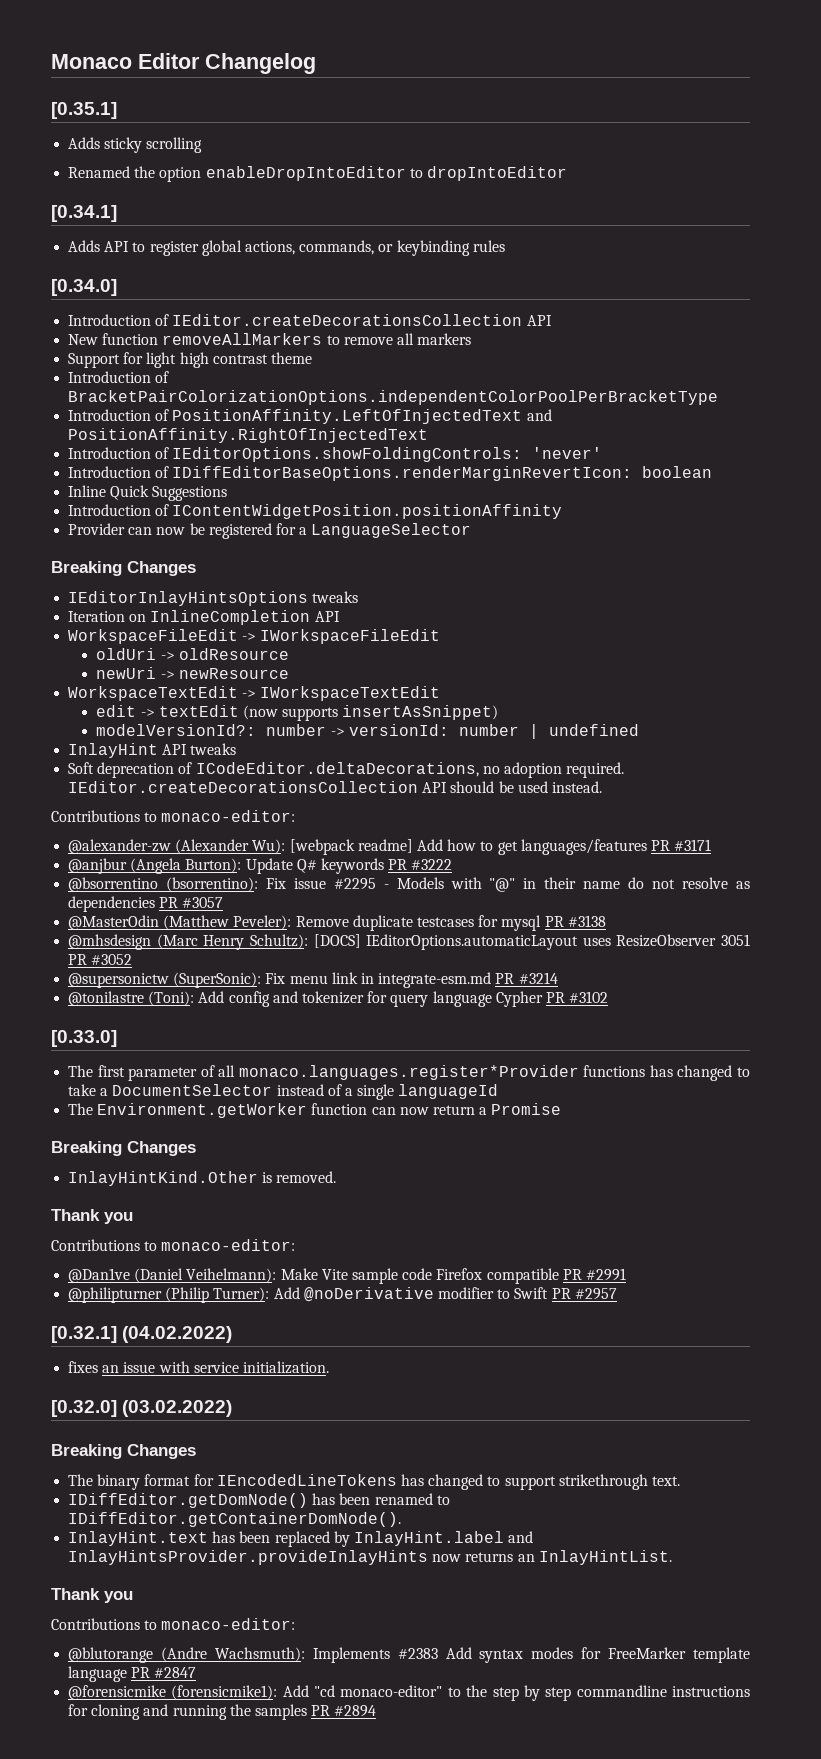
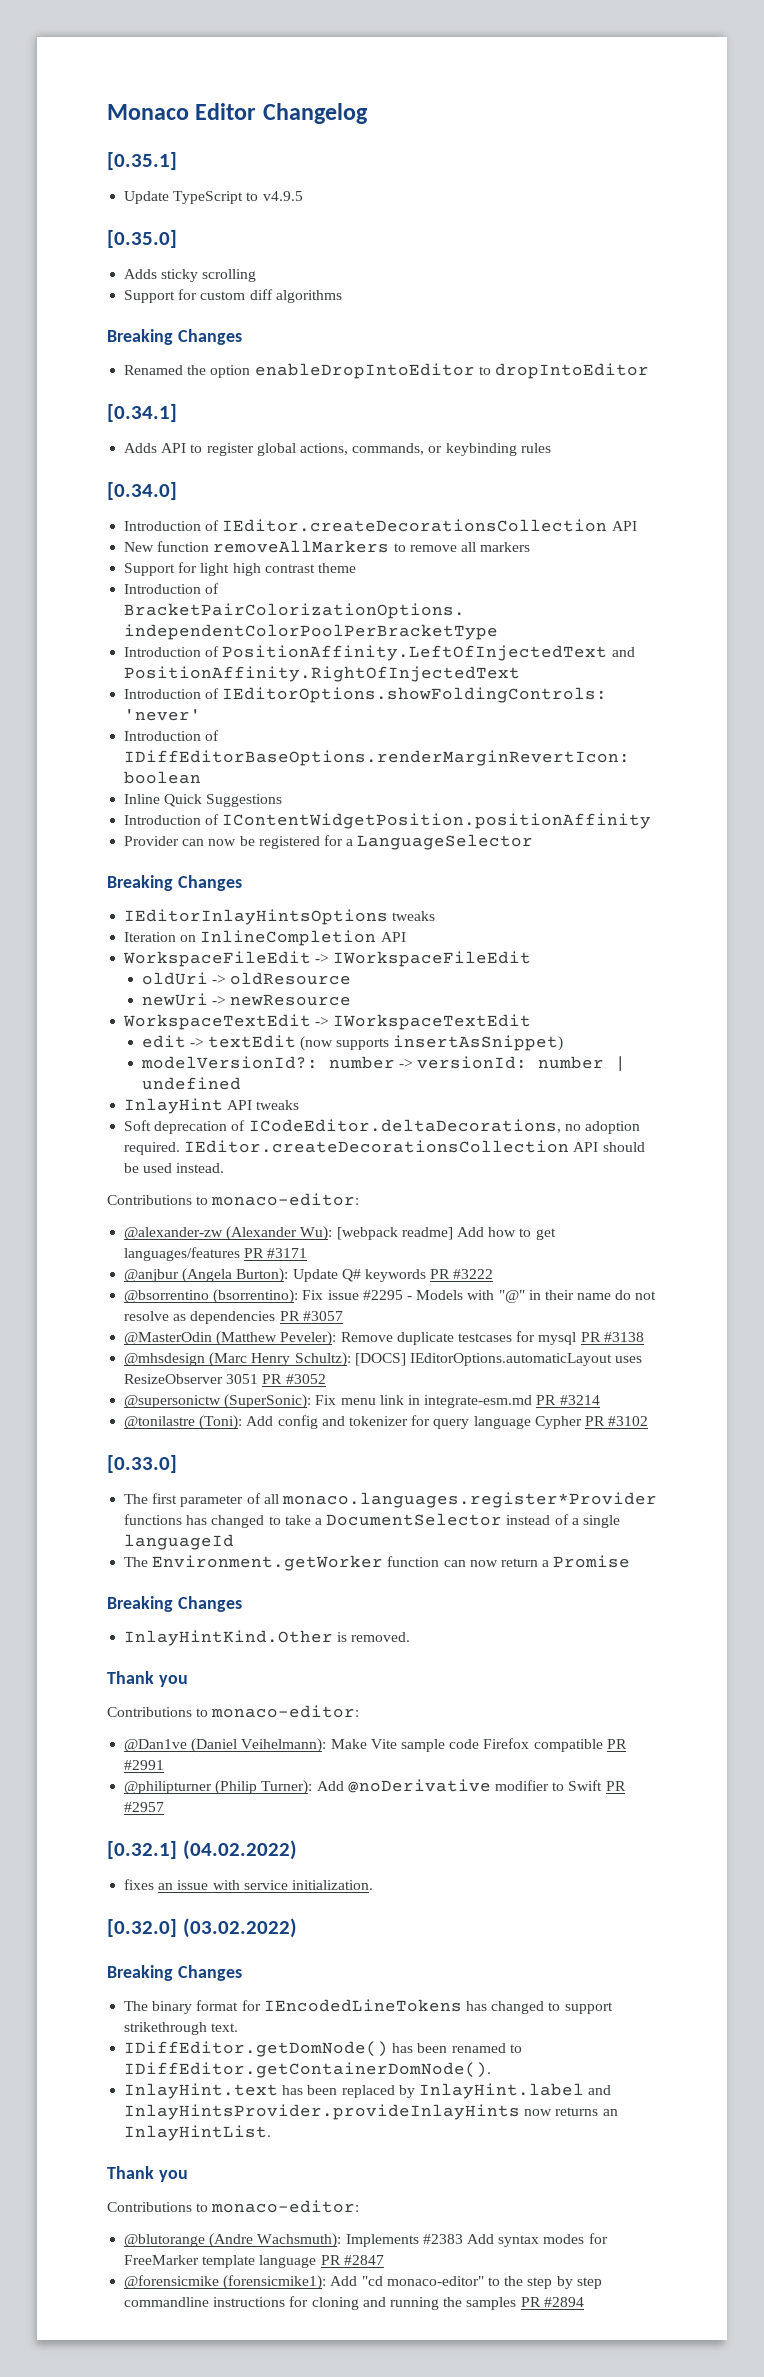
+ Update TypeScript to v4.9.5
+ [0.35.0]
  Adds sticky scrolling
+ Support for custom diff algorithms
+ Breaking Changes

